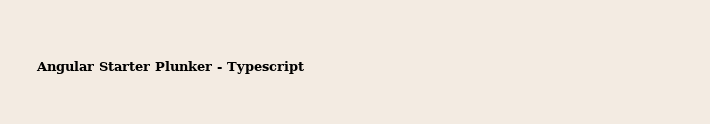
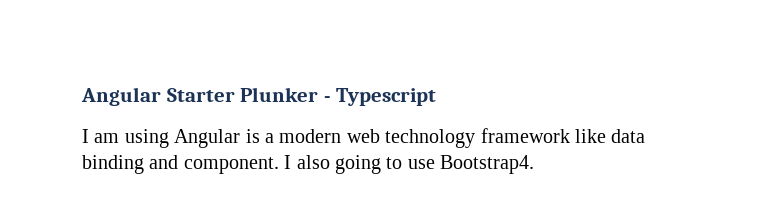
+ I am using Angular is a modern web technology framework like data binding and component. I also going to use Bootstrap4.

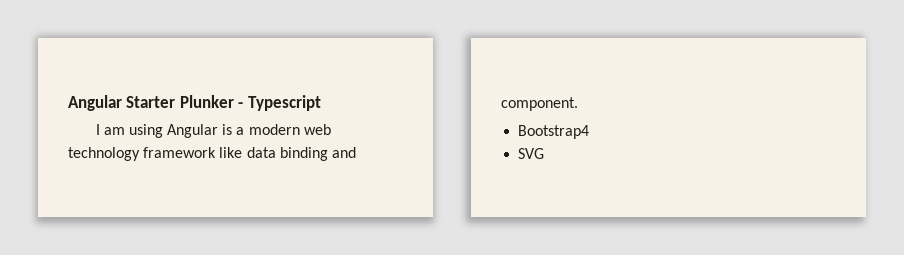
- I am using Angular is a modern web technology framework like data binding and component. I also going to use Bootstrap4.
+ I am using Angular is a modern web technology framework like data binding and component.
+ Bootstrap4
+ SVG

